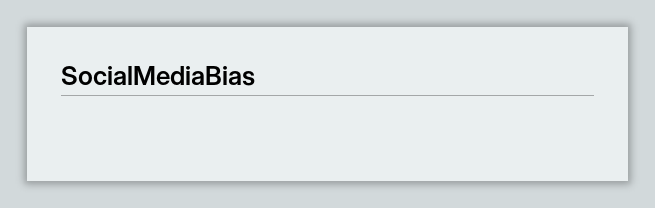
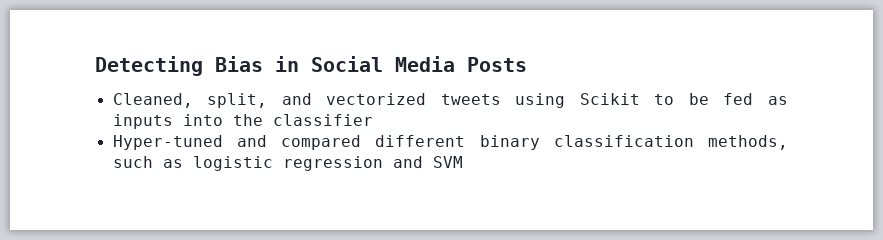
- SocialMediaBias
+ Detecting Bias in Social Media Posts
+ Cleaned, split, and vectorized tweets using Scikit to be fed as inputs into the classifier
+ Hyper-tuned and compared different binary classification methods, such as logistic regression and SVM

